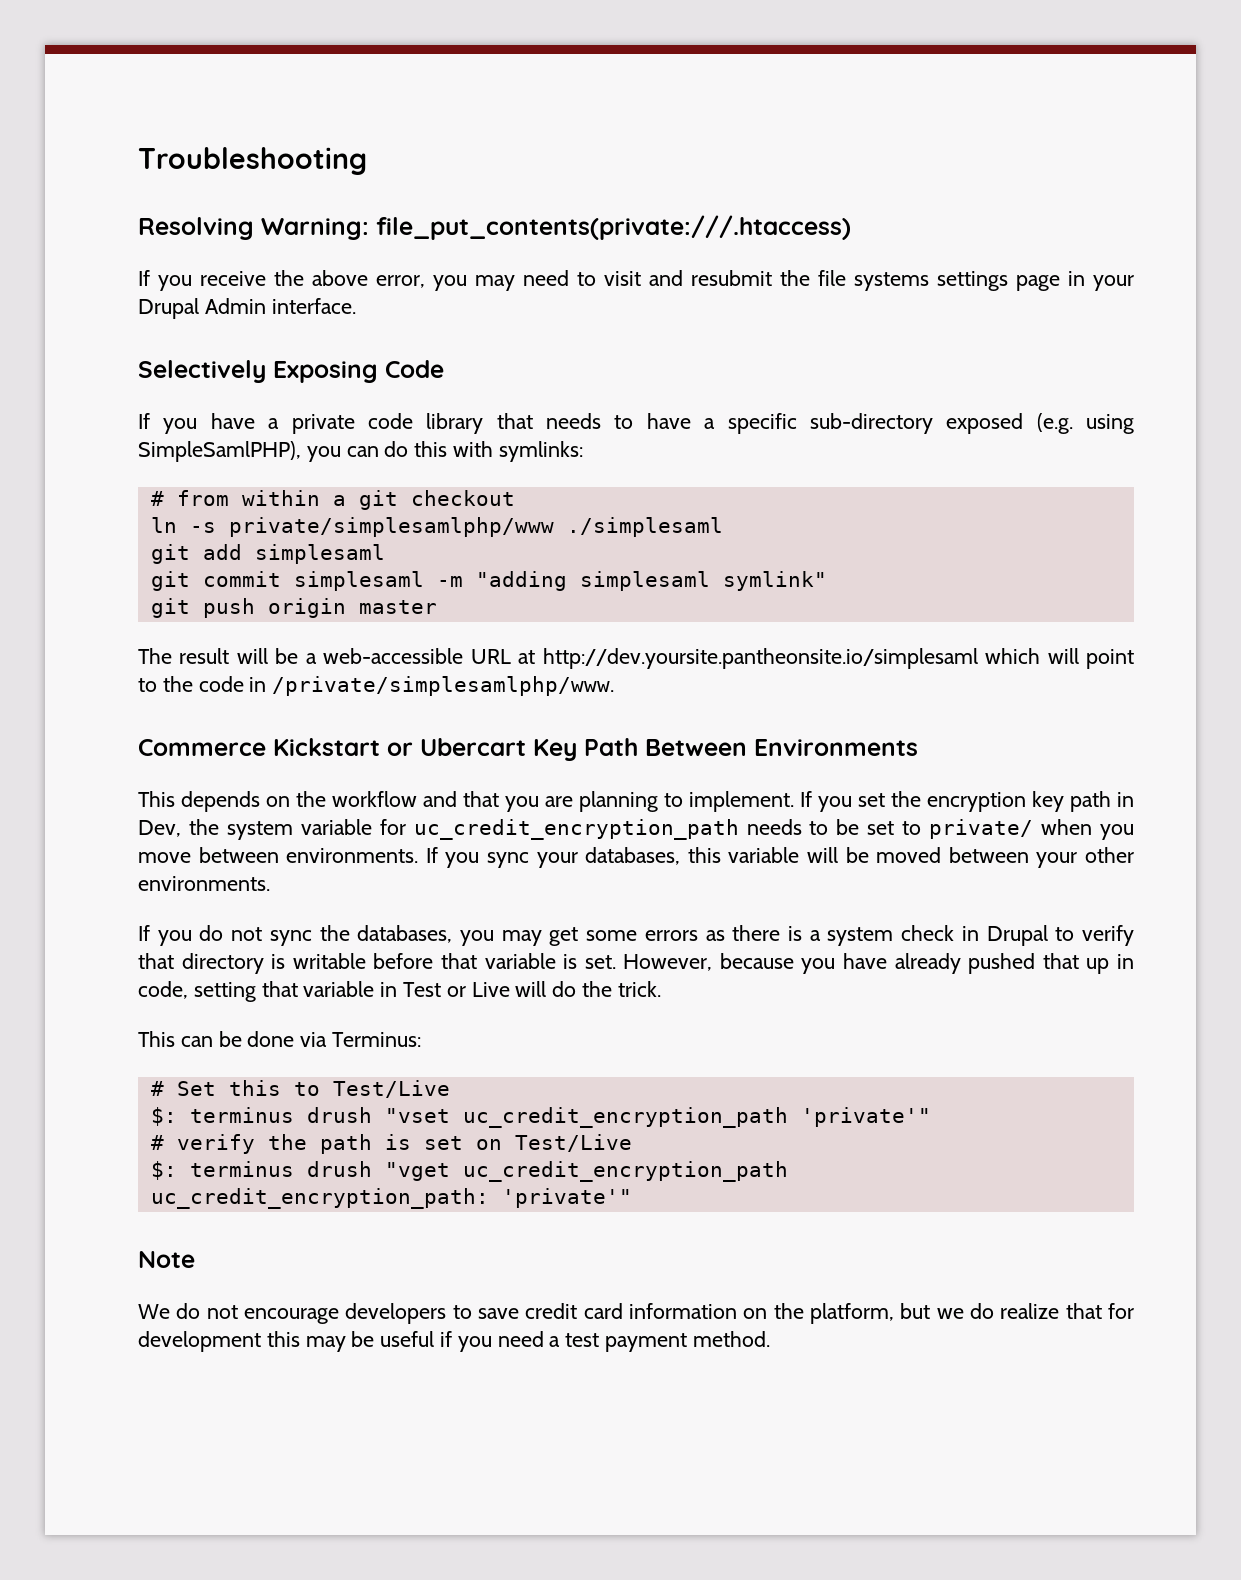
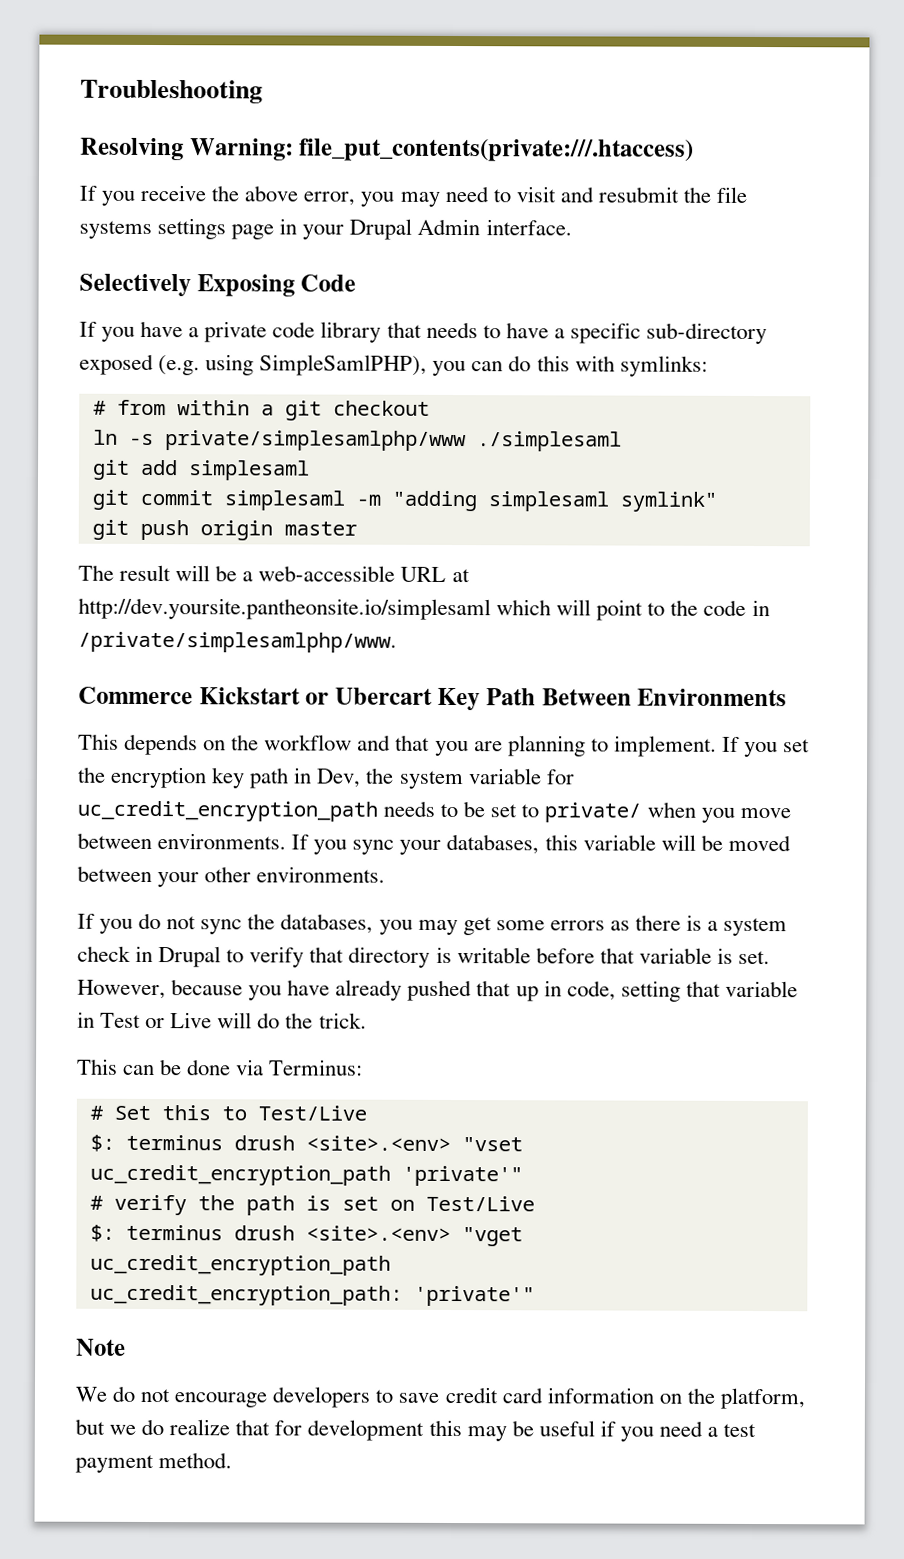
- $: terminus drush "vset uc_credit_encryption_path 'private'"
+ $: terminus drush <site>.<env> "vset uc_credit_encryption_path 'private'"
- $: terminus drush "vget uc_credit_encryption_path
+ $: terminus drush <site>.<env> "vget uc_credit_encryption_path

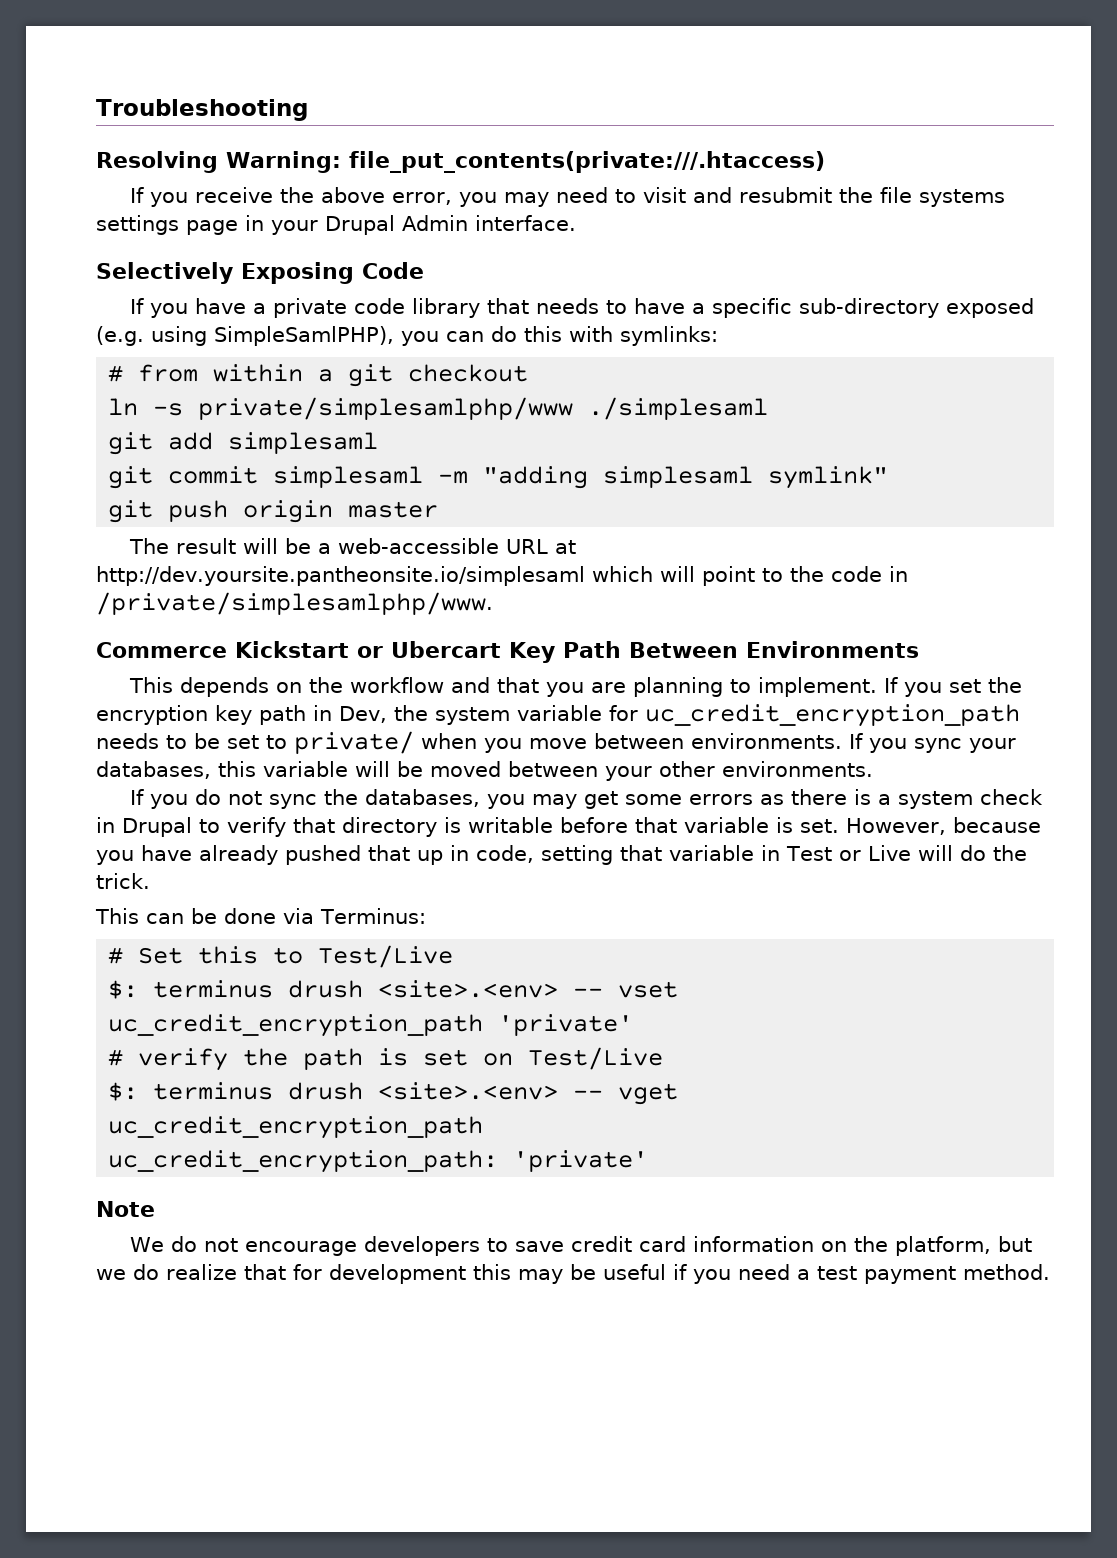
- $: terminus drush <site>.<env> "vset uc_credit_encryption_path 'private'"
+ $: terminus drush <site>.<env> -- vset uc_credit_encryption_path 'private'
- $: terminus drush <site>.<env> "vget uc_credit_encryption_path
+ $: terminus drush <site>.<env> -- vget uc_credit_encryption_path
- uc_credit_encryption_path: 'private'"
+ uc_credit_encryption_path: 'private'

